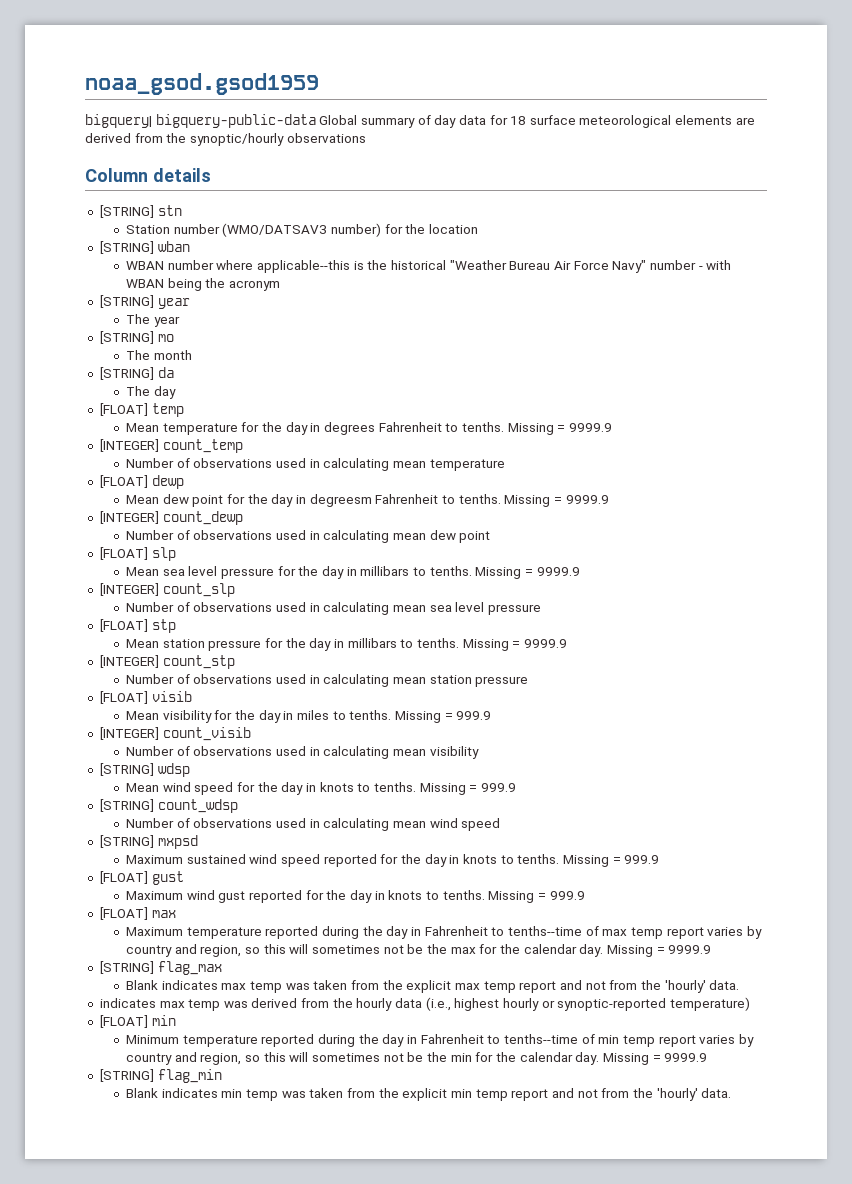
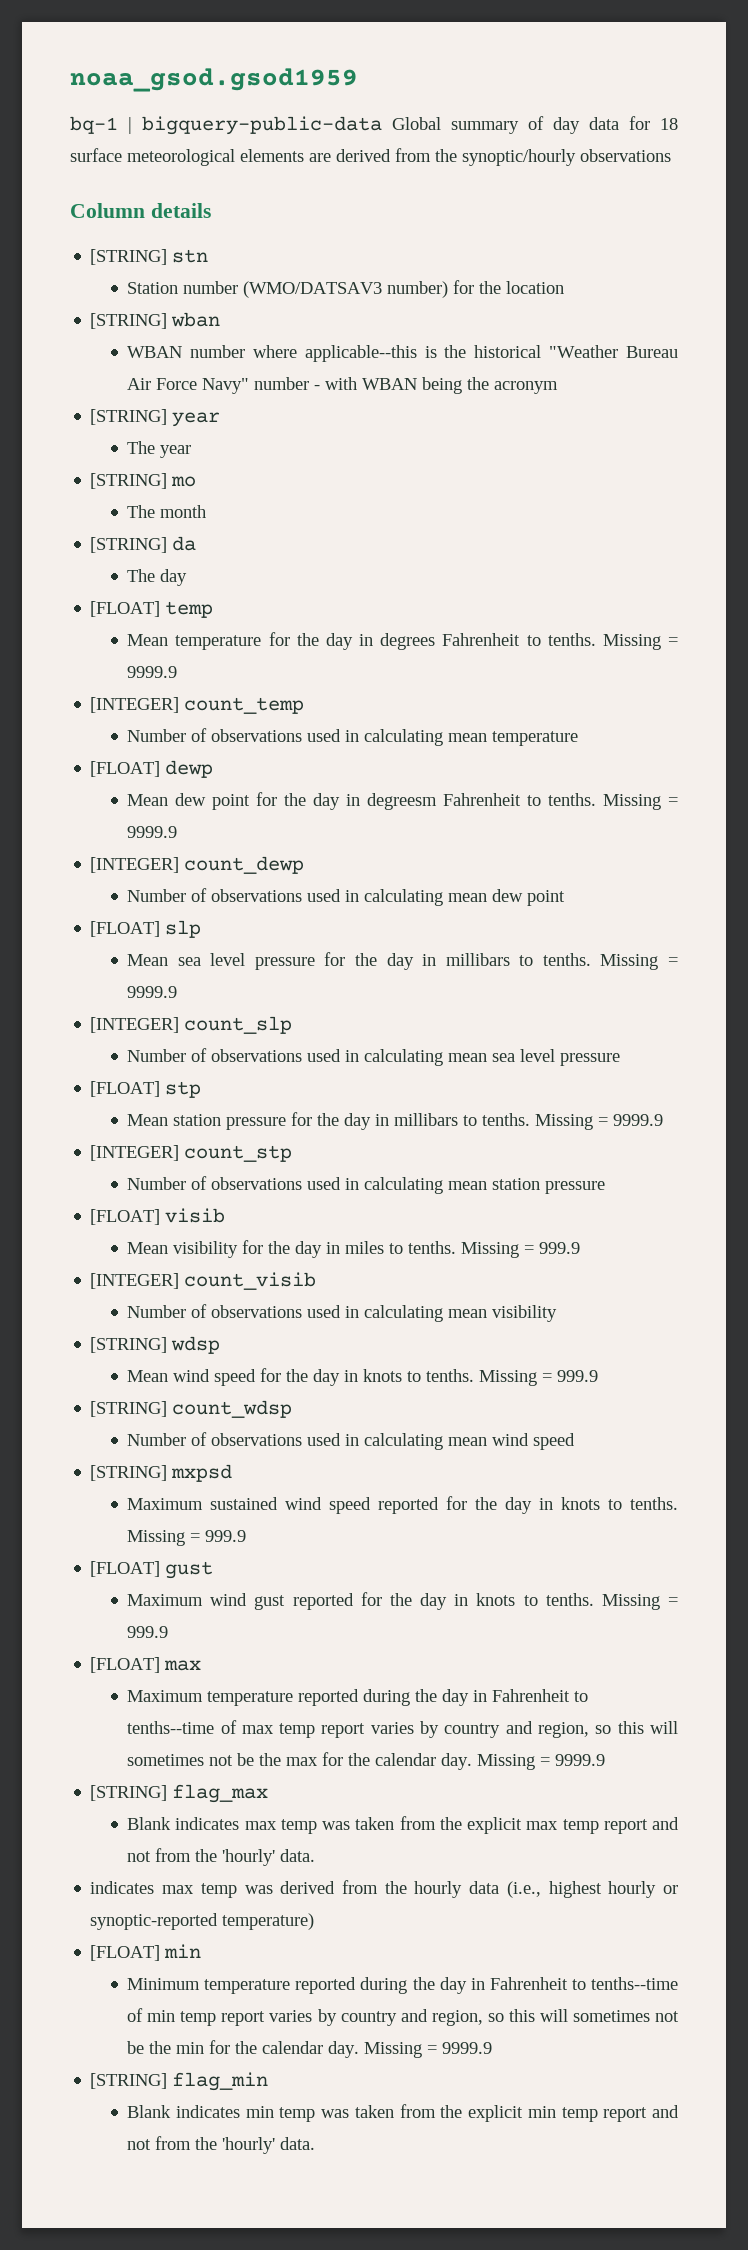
- bigquery| bigquery-public-data Global summary of day data for 18 surface meteorological elements are derived from the synoptic/hourly observations
+ bq-1 | bigquery-public-data Global summary of day data for 18 surface meteorological elements are derived from the synoptic/hourly observations

